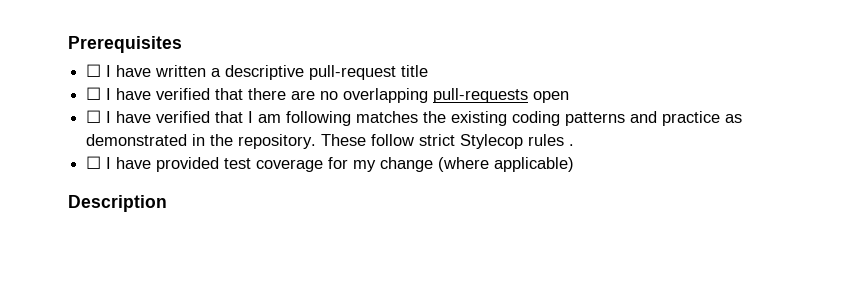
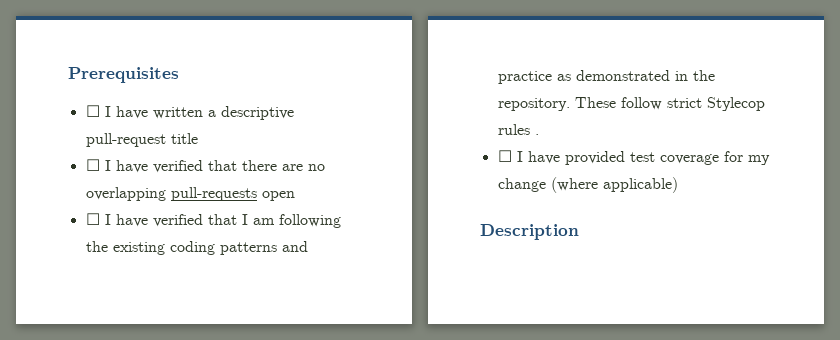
- ☐ I have verified that I am following matches the existing coding patterns and practice as demonstrated in the repository.
+ ☐ I have verified that I am following the existing coding patterns and practice as demonstrated in the repository.

